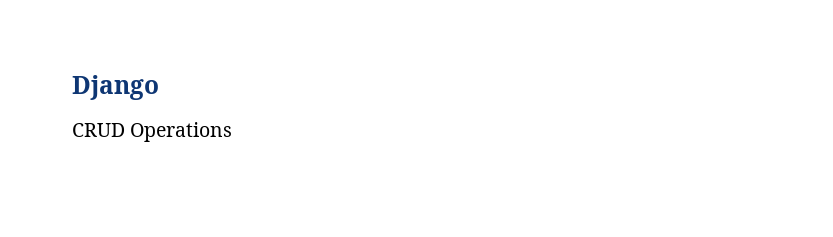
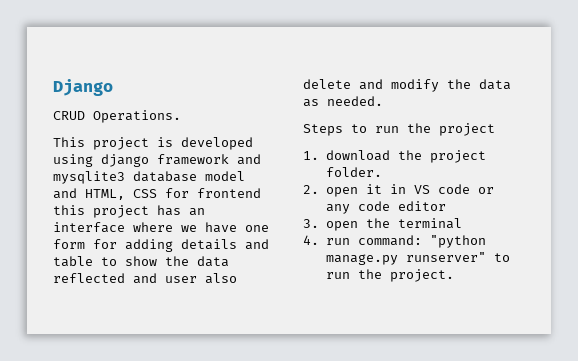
- CRUD Operations
+ CRUD Operations.
+ This project is developed using django framework and mysqlite3 database model and HTML, CSS for frontend this project has an interface where we have one form for adding details and table to show the data reflected and user also delete and modify the data as needed.
+ Steps to run the project
+ 1. download the project folder.
+ 2. open it in VS code or any code editor
+ 3. open the terminal
+ 4. run command: "python manage.py runserver" to run the project.

